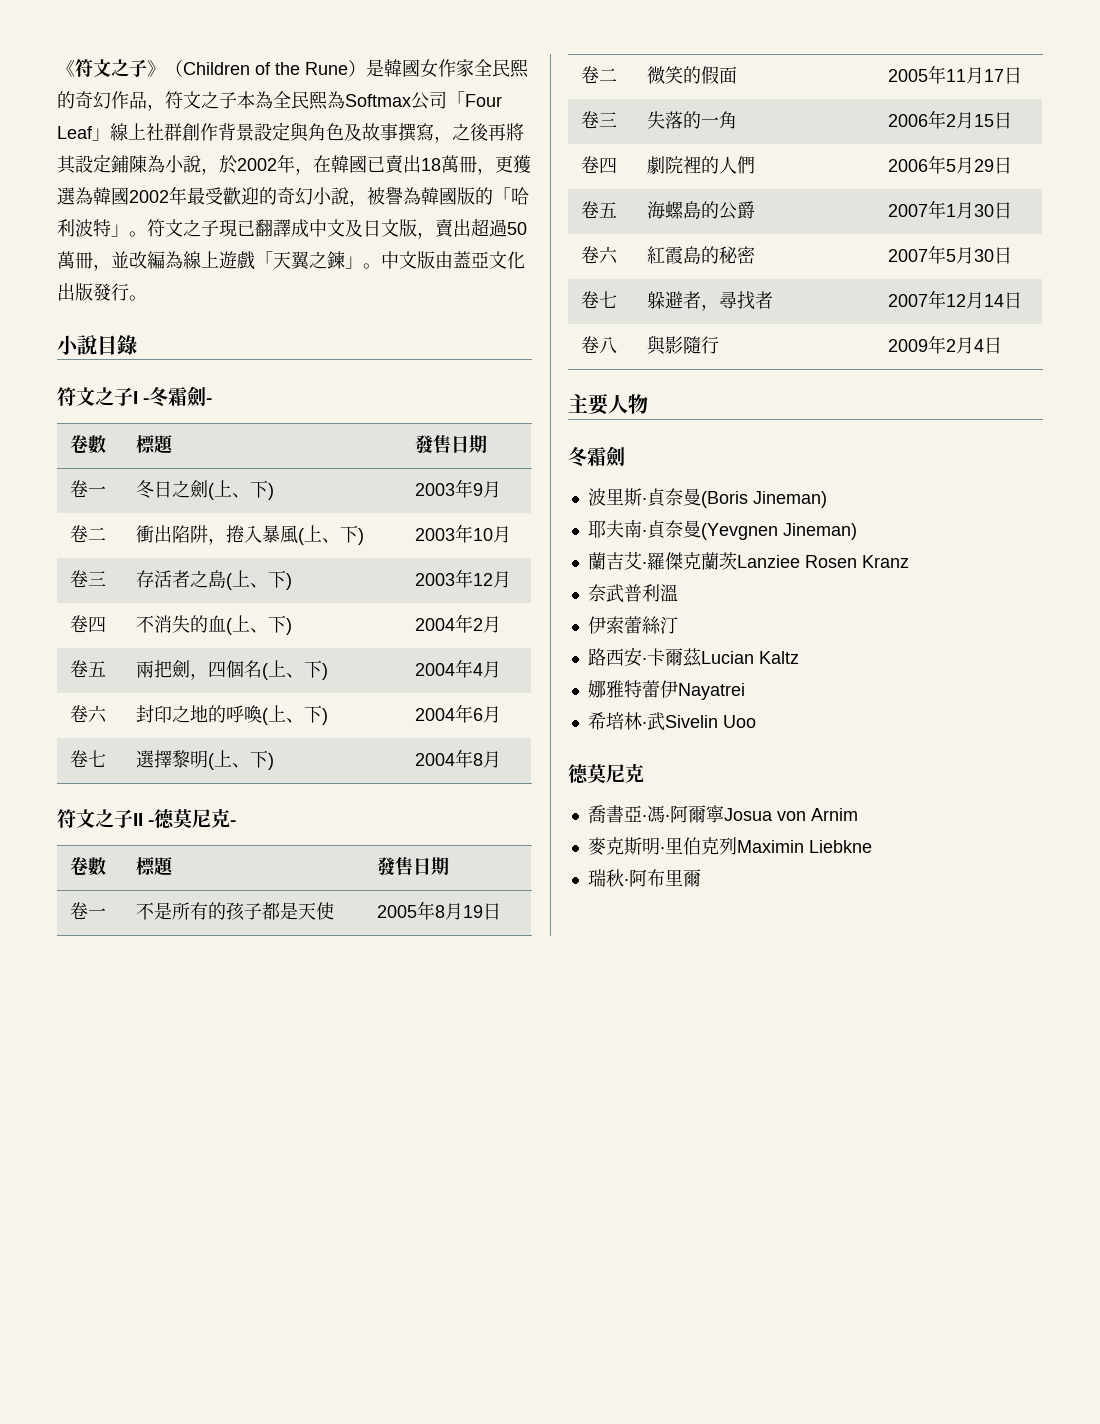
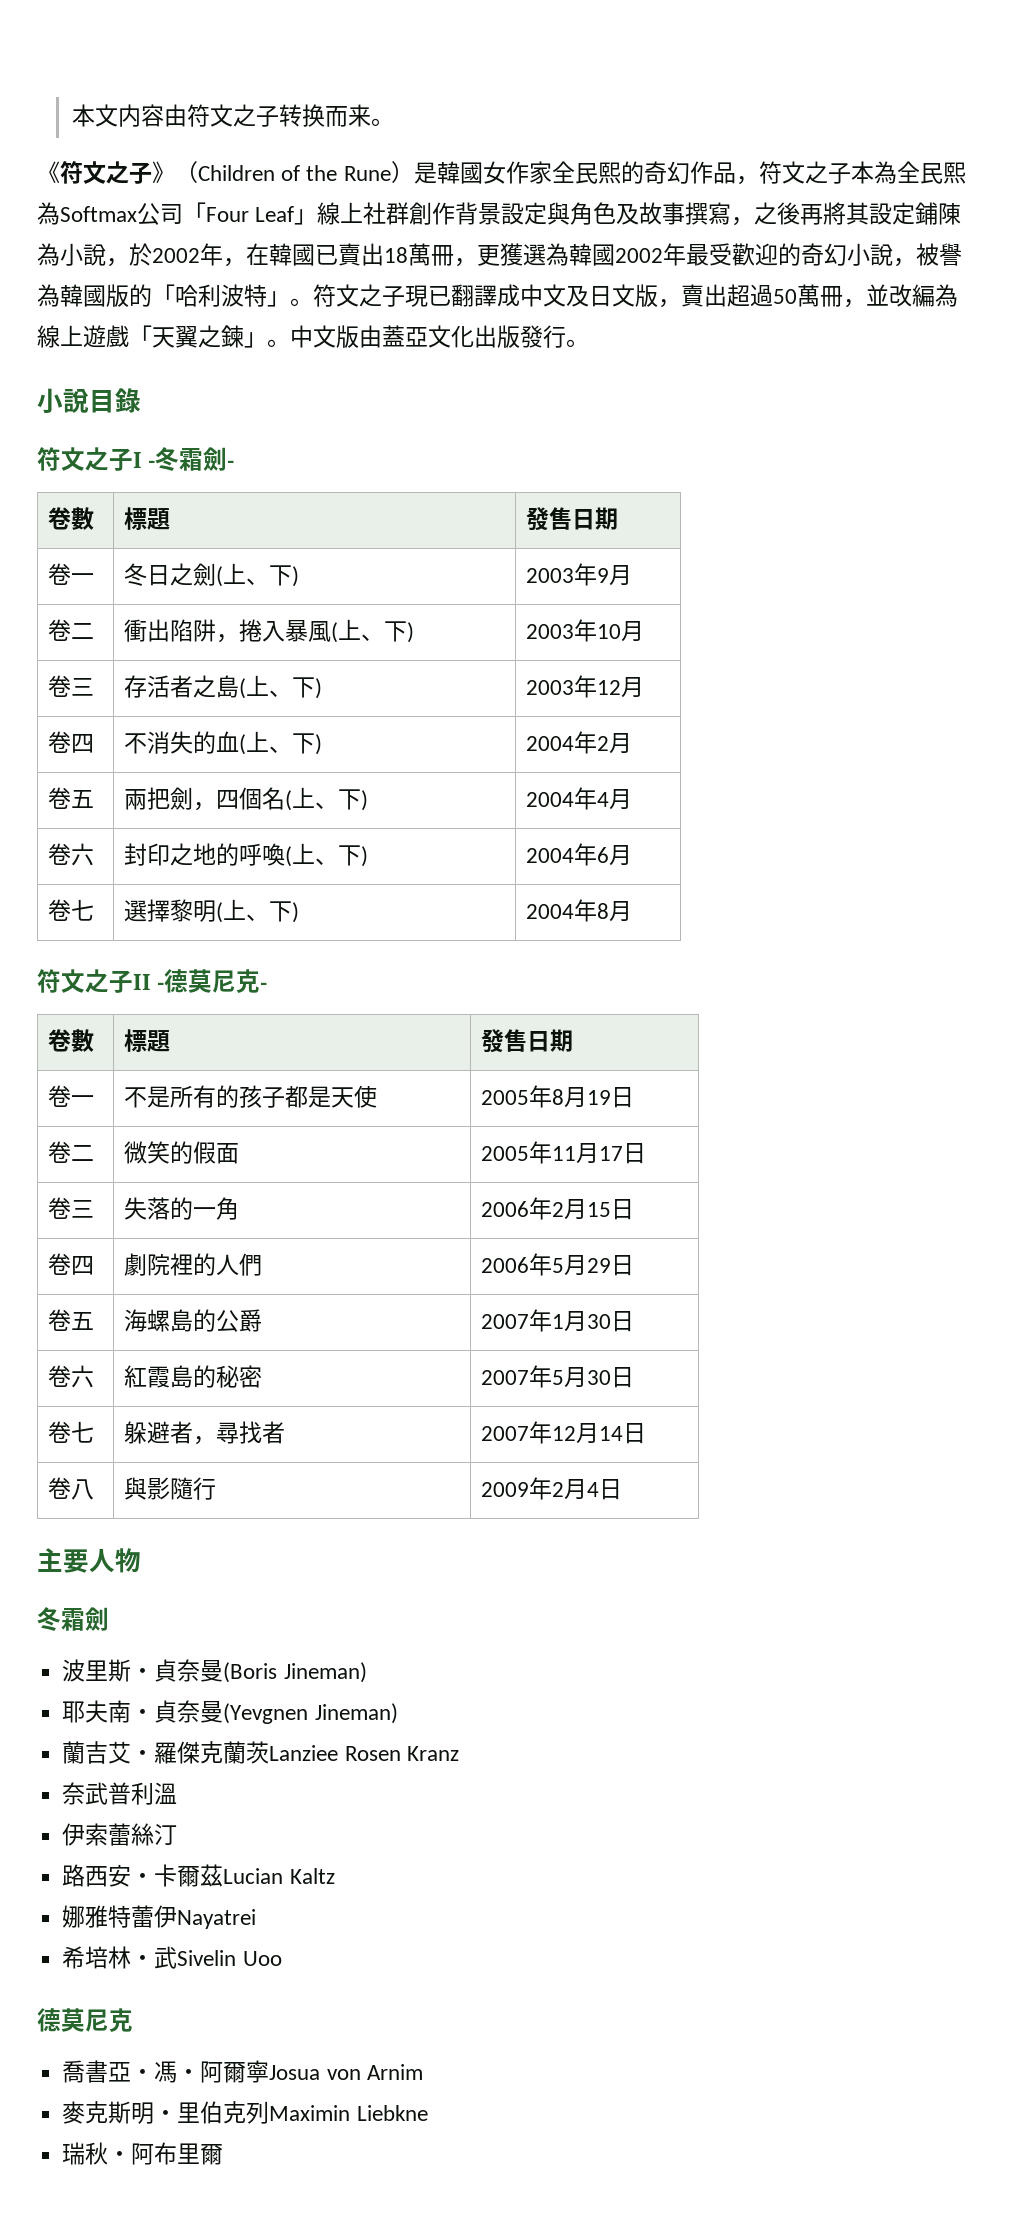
+ 本文内容由符文之子转换而来。

